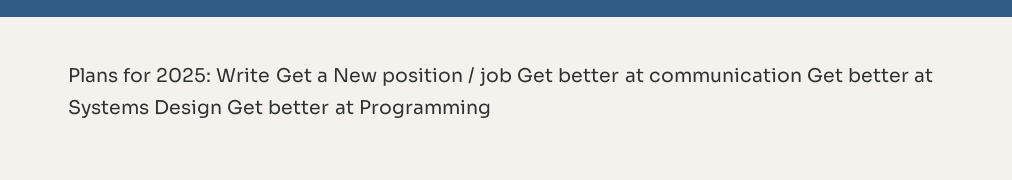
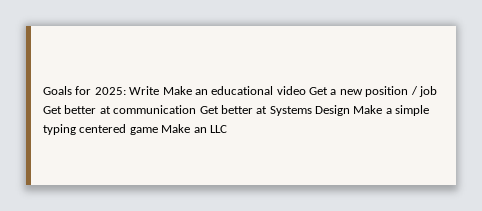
- Plans for 2025: Write Get a New position / job Get better at communication Get better at Systems Design Get better at Programming
+ Goals for 2025: Write Make an educational video Get a new position / job Get better at communication Get better at Systems Design Make a simple typing centered game Make an LLC

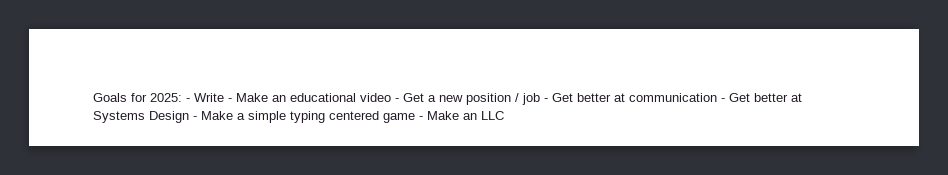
- Goals for 2025: Write Make an educational video Get a new position / job Get better at communication Get better at Systems Design Make a simple typing centered game Make an LLC
+ Goals for 2025: - Write - Make an educational video - Get a new position / job - Get better at communication - Get better at Systems Design - Make a simple typing centered game - Make an LLC

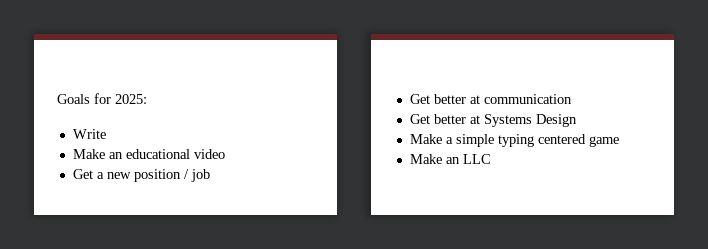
- Goals for 2025: - Write - Make an educational video - Get a new position / job - Get better at communication - Get better at Systems Design - Make a simple typing centered game - Make an LLC
+ Goals for 2025:
+ Write
+ Make an educational video
+ Get a new position / job
+ Get better at communication
+ Get better at Systems Design
+ Make a simple typing centered game
+ Make an LLC

